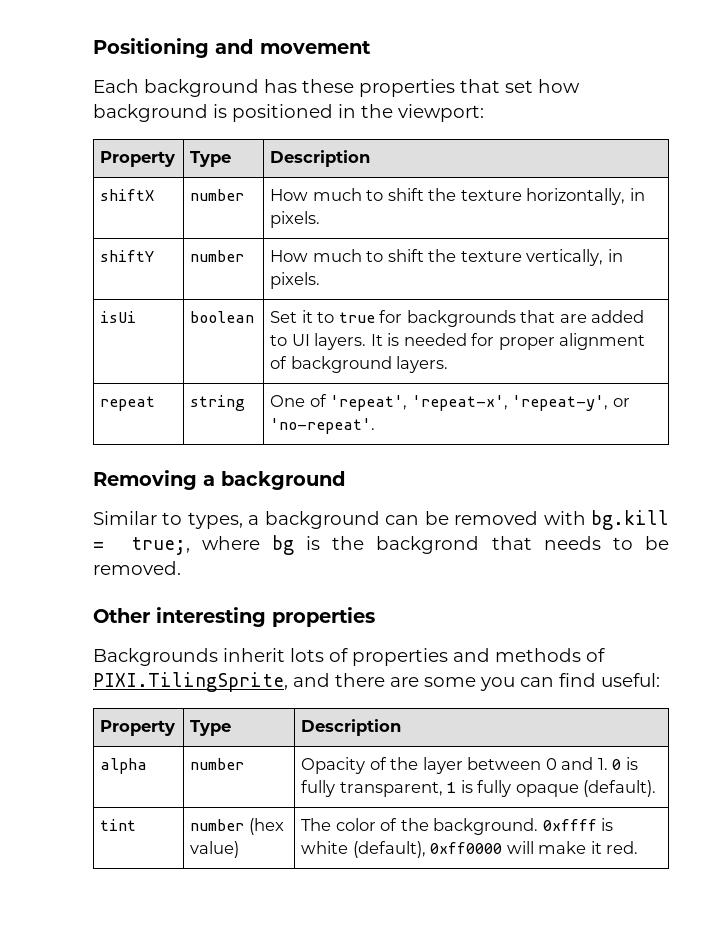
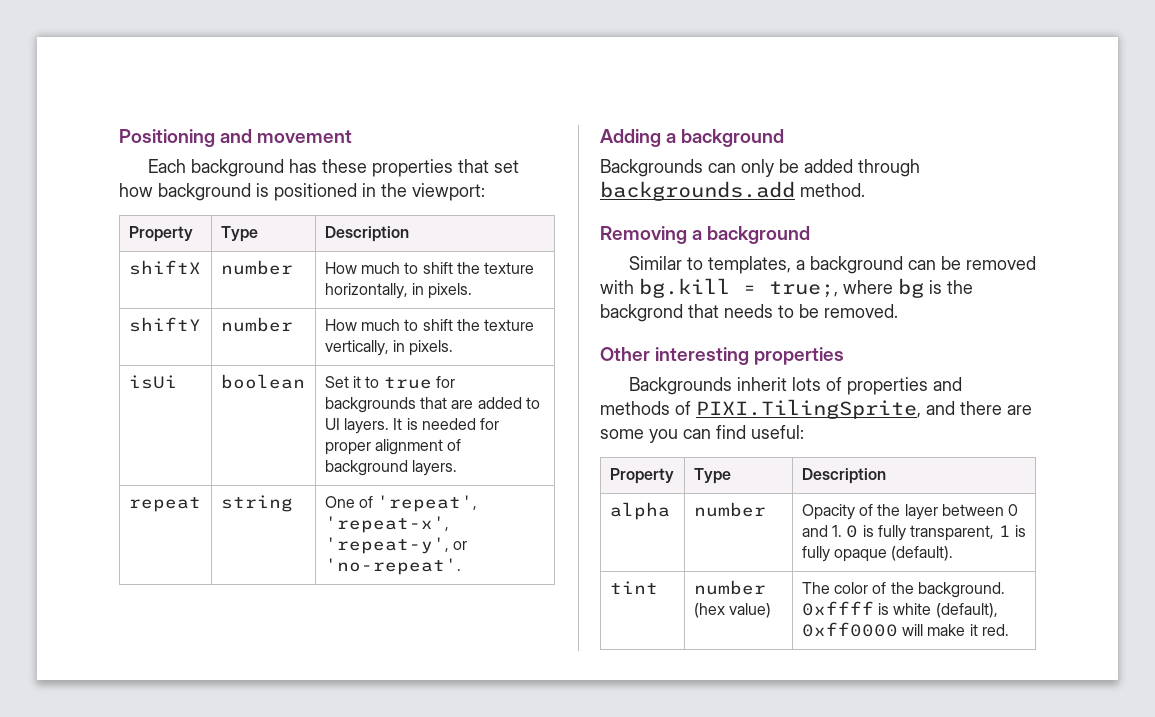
+ Adding a background
+ Backgrounds can only be added through backgrounds.add method.
- Similar to types, a background can be removed with bg.kill = true;, where bg is the backgrond that needs to be removed.
+ Similar to templates, a background can be removed with bg.kill = true;, where bg is the backgrond that needs to be removed.

